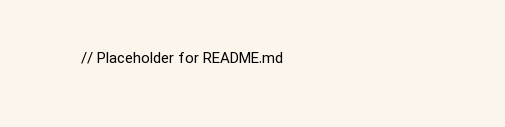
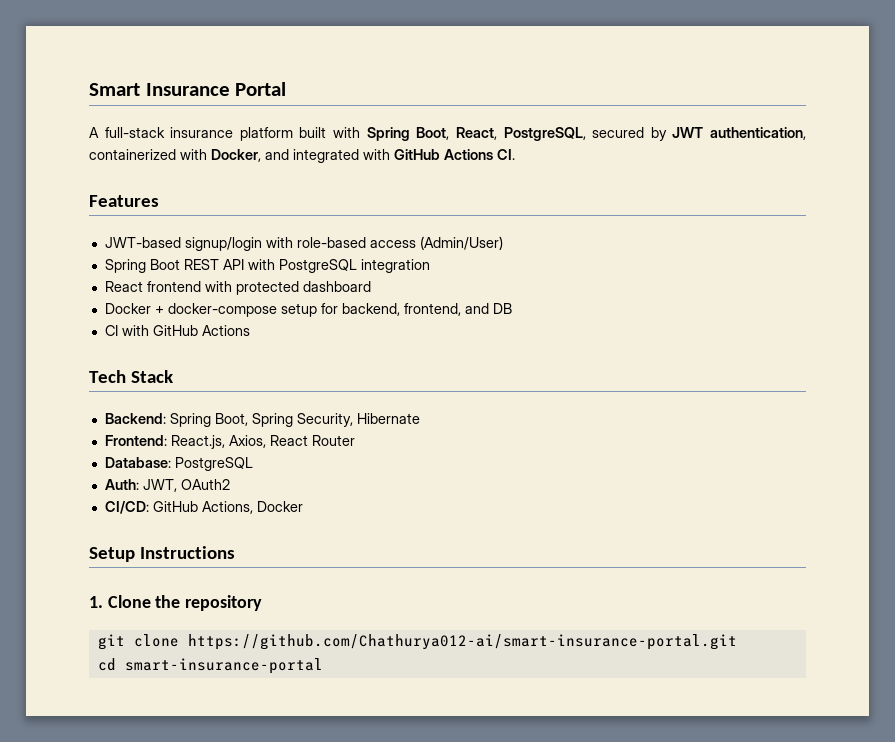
- // Placeholder for README.md
+ Smart Insurance Portal
+ A full-stack insurance platform built with Spring Boot, React, PostgreSQL, secured by JWT authentication, containerized with Docker, and integrated with GitHub Actions CI.
+ Features
+ JWT-based signup/login with role-based access (Admin/User)
+ Spring Boot REST API with PostgreSQL integration
+ React frontend with protected dashboard
+ Docker + docker-compose setup for backend, frontend, and DB
+ CI with GitHub Actions
+ Tech Stack
+ Backend: Spring Boot, Spring Security, Hibernate
+ Frontend: React.js, Axios, React Router
+ Database: PostgreSQL
+ Auth: JWT, OAuth2
+ CI/CD: GitHub Actions, Docker
+ Setup Instructions
+ 1. Clone the repository
+ git clone https://github.com/Chathurya012-ai/smart-insurance-portal.git
+ cd smart-insurance-portal

